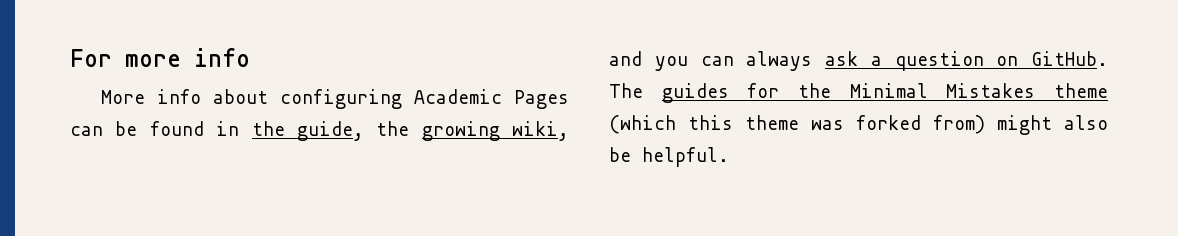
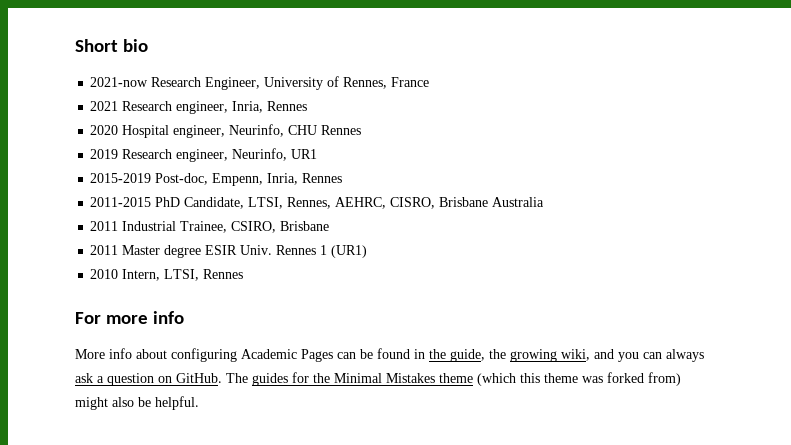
+ Short bio
+ 2021-now Research Engineer, University of Rennes, France
+ 2021 Research engineer, Inria, Rennes
+ 2020 Hospital engineer, Neurinfo, CHU Rennes
+ 2019 Research engineer, Neurinfo, UR1
+ 2015-2019 Post-doc, Empenn, Inria, Rennes
+ 2011-2015 PhD Candidate, LTSI, Rennes, AEHRC, CISRO, Brisbane Australia
+ 2011 Industrial Trainee, CSIRO, Brisbane
+ 2011 Master degree ESIR Univ. Rennes 1 (UR1)
+ 2010 Intern, LTSI, Rennes

